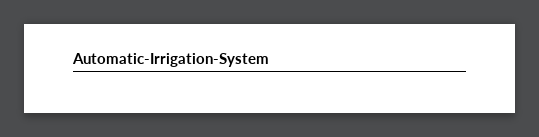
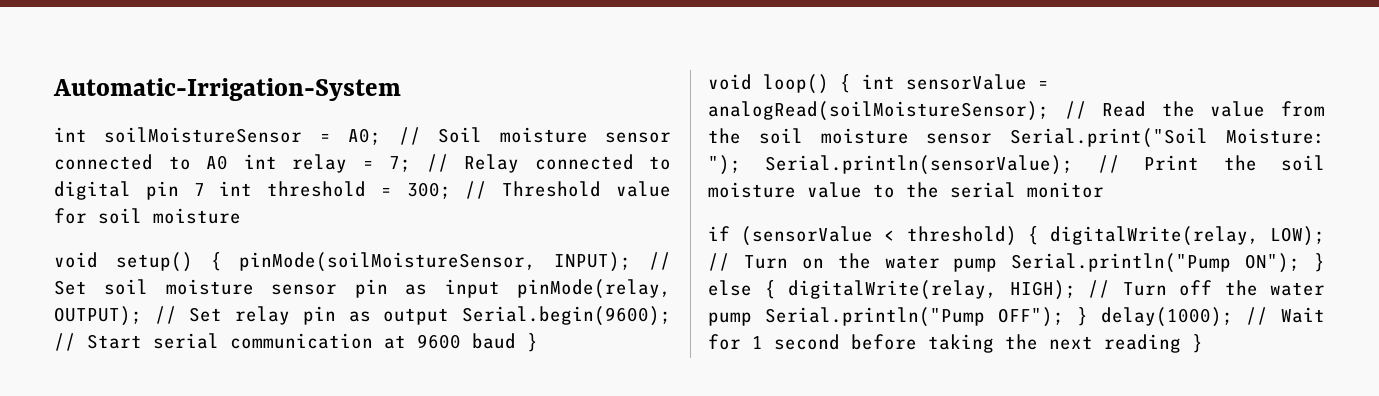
+ int soilMoistureSensor = A0; // Soil moisture sensor connected to A0 int relay = 7; // Relay connected to digital pin 7 int threshold = 300; // Threshold value for soil moisture
+ void setup() { pinMode(soilMoistureSensor, INPUT); // Set soil moisture sensor pin as input pinMode(relay, OUTPUT); // Set relay pin as output Serial.begin(9600); // Start serial communication at 9600 baud }
+ void loop() { int sensorValue = analogRead(soilMoistureSensor); // Read the value from the soil moisture sensor Serial.print("Soil Moisture: "); Serial.println(sensorValue); // Print the soil moisture value to the serial monitor
+ if (sensorValue < threshold) { digitalWrite(relay, LOW); // Turn on the water pump Serial.println("Pump ON"); } else { digitalWrite(relay, HIGH); // Turn off the water pump Serial.println("Pump OFF"); } delay(1000); // Wait for 1 second before taking the next reading }

